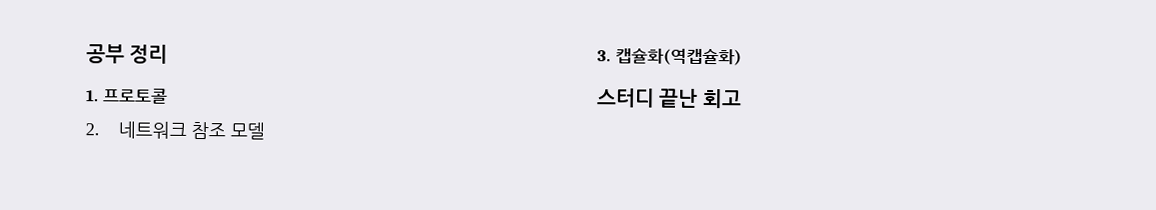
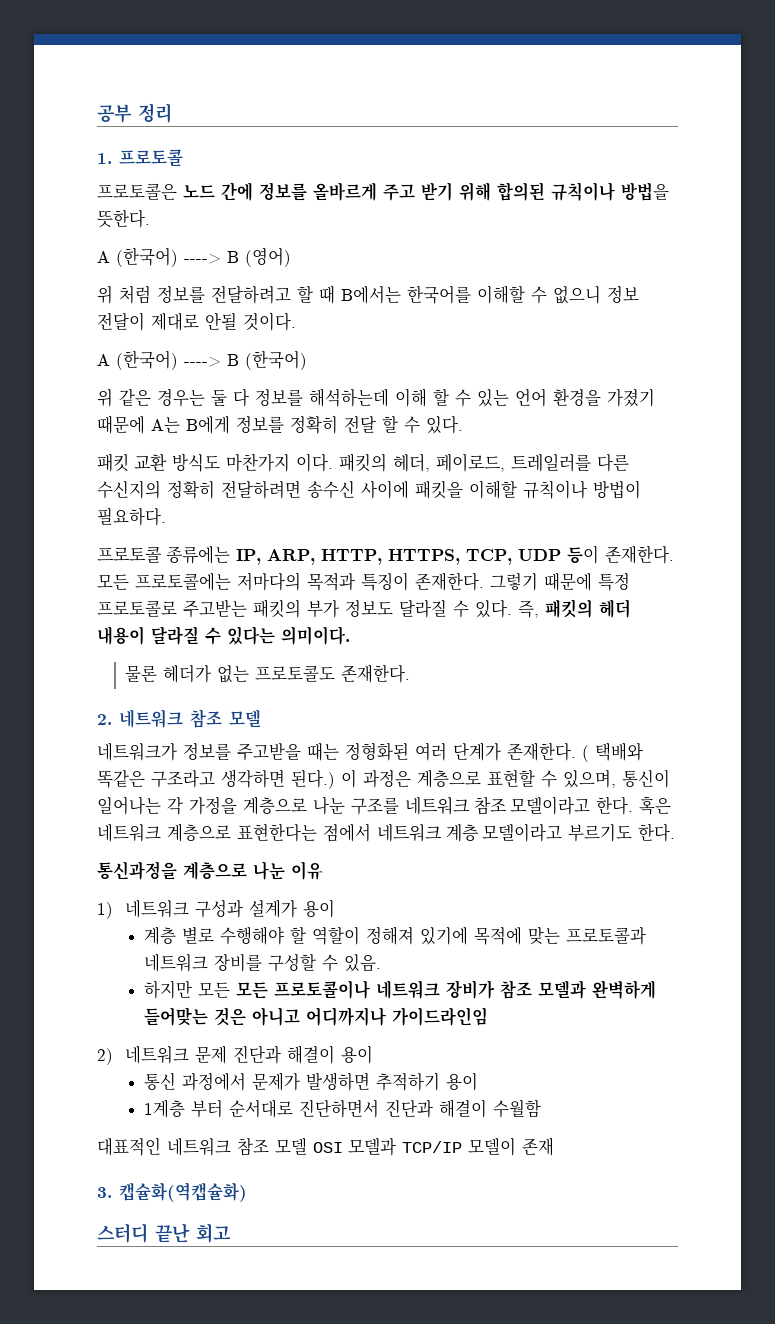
+ 프로토콜은 노드 간에 정보를 올바르게 주고 받기 위해 합의된 규칙이나 방법을 뜻한다.
+ A (한국어) ----> B (영어)
+ 위 처럼 정보를 전달하려고 할 때 B에서는 한국어를 이해할 수 없으니 정보 전달이 제대로 안될 것이다.
+ A (한국어) ----> B (한국어)
+ 위 같은 경우는 둘 다 정보를 해석하는데 이해 할 수 있는 언어 환경을 가졌기 때문에 A는 B에게 정보를 정확히 전달 할 수 있다.
+ 패킷 교환 방식도 마찬가지 이다. 패킷의 헤더, 페이로드, 트레일러를 다른 수신지의 정확히 전달하려면 송수신 사이에 패킷을 이해할 규칙이나 방법이 필요하다.
+ 프로토콜 종류에는 IP, ARP, HTTP, HTTPS, TCP, UDP 등이 존재한다. 모든 프로토콜에는 저마다의 목적과 특징이 존재한다. 그렇기 때문에 특정 프로토콜로 주고받는 패킷의 부가 정보도 달라질 수 있다. 즉, 패킷의 헤더 내용이 달라질 수 있다는 의미이다.
+ 물론 헤더가 없는 프로토콜도 존재한다.
  2. 네트워크 참조 모델
+ 네트워크가 정보를 주고받을 때는 정형화된 여러 단계가 존재한다. ( 택배와 똑같은 구조라고 생각하면 된다.) 이 과정은 계층으로 표현할 수 있으며, 통신이 일어나는 각 가정을 계층으로 나눈 구조를 네트워크 참조 모델이라고 한다. 혹은 네트워크 계층으로 표현한다는 점에서 네트워크 계층 모델이라고 부르기도 한다.
+ 통신과정을 계층으로 나눈 이유
+ 1) 네트워크 구성과 설계가 용이
+ 계층 별로 수행해야 할 역할이 정해져 있기에 목적에 맞는 프로토콜과 네트워크 장비를 구성할 수 있음.
+ 하지만 모든 모든 프로토콜이나 네트워크 장비가 참조 모델과 완벽하게 들어맞는 것은 아니고 어디까지나 가이드라인임
+ 2) 네트워크 문제 진단과 해결이 용이
+ 통신 과정에서 문제가 발생하면 추적하기 용이
+ 1계층 부터 순서대로 진단하면서 진단과 해결이 수월함
+ 대표적인 네트워크 참조 모델 OSI 모델과 TCP/IP 모델이 존재

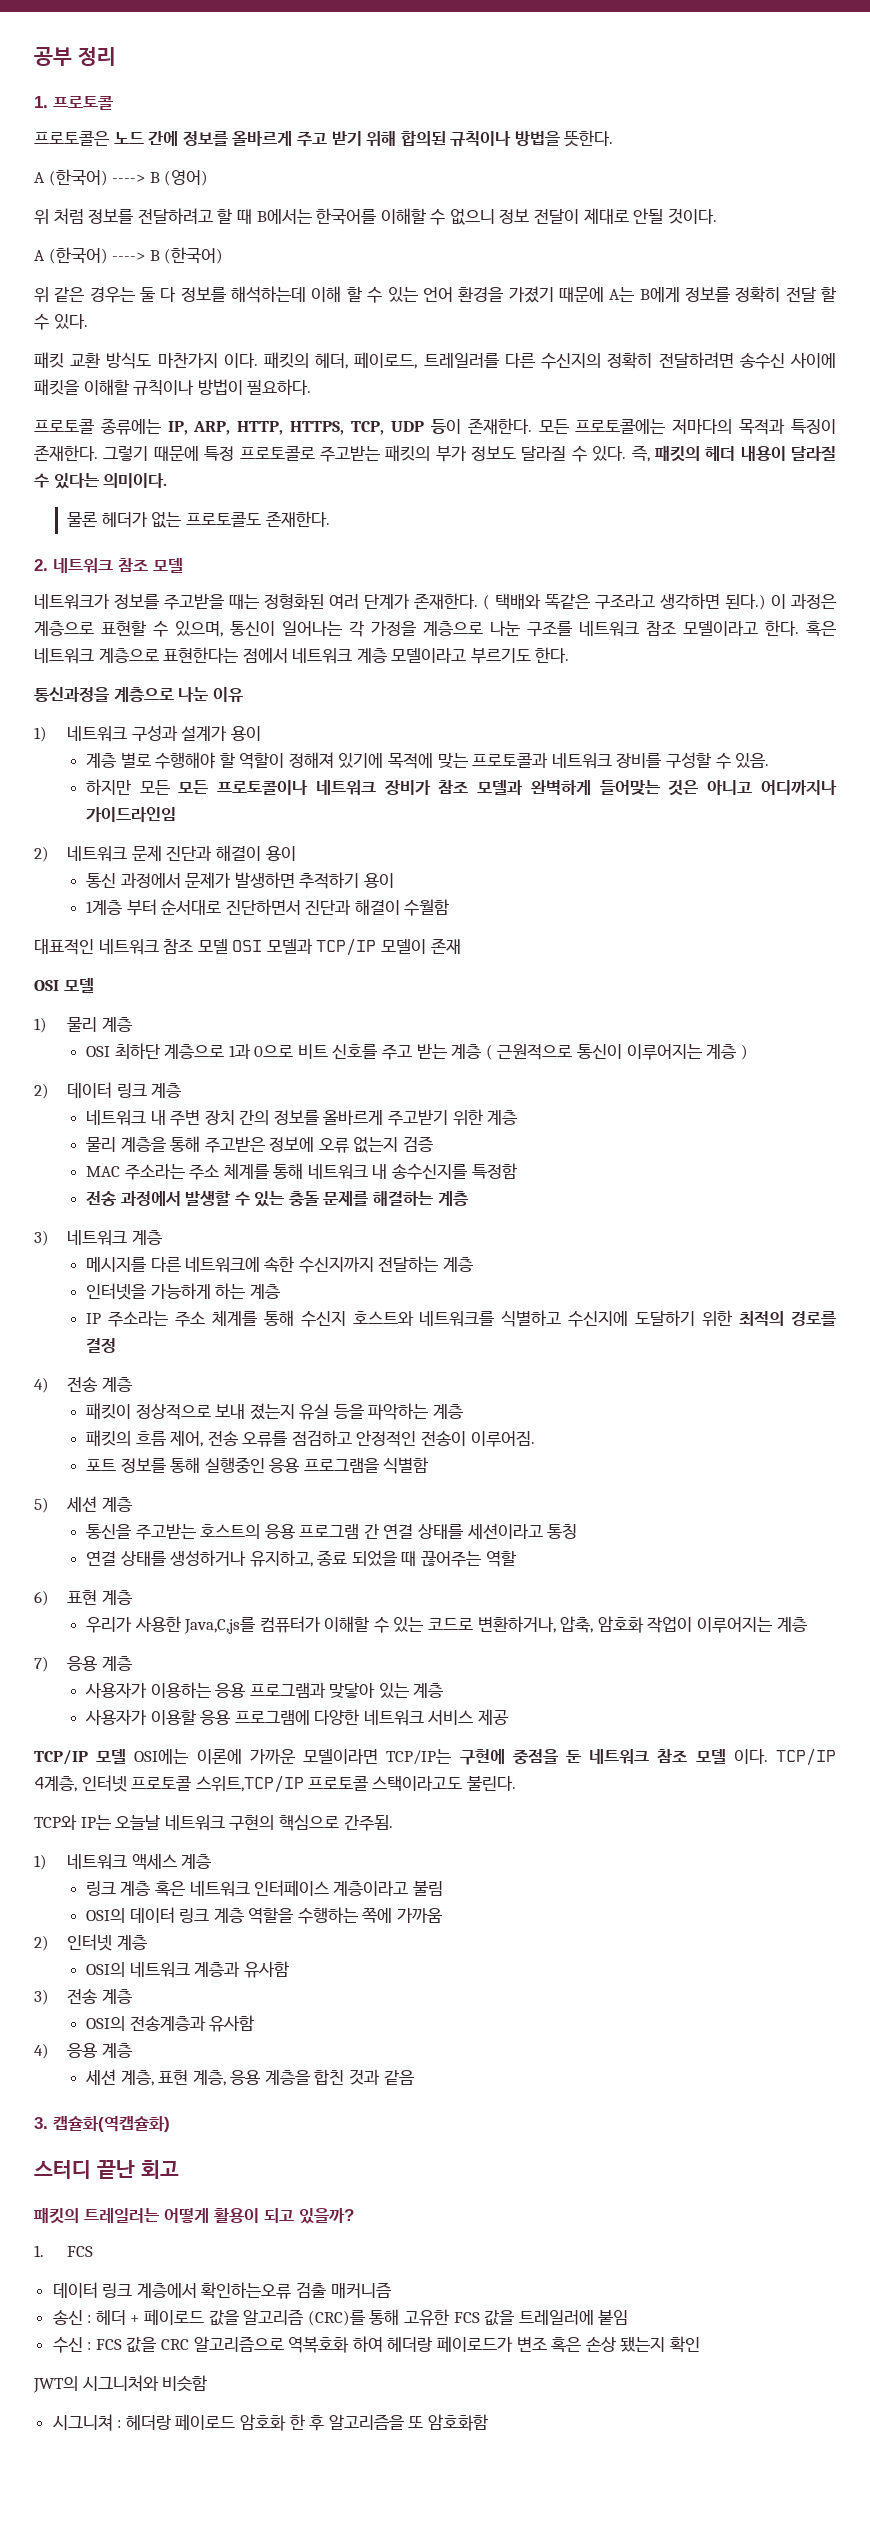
+ OSI 모델
+ 1) 물리 계층
+ OSI 최하단 계층으로 1과 0으로 비트 신호를 주고 받는 계층 ( 근원적으로 통신이 이루어지는 계층 )
+ 2) 데이터 링크 계층
+ 네트워크 내 주변 장치 간의 정보를 올바르게 주고받기 위한 계층
+ 물리 계층을 통해 주고받은 정보에 오류 없는지 검증
+ MAC 주소라는 주소 체계를 통해 네트워크 내 송수신지를 특정함
+ 전송 과정에서 발생할 수 있는 충돌 문제를 해결하는 계층
+ 3) 네트워크 계층
+ 메시지를 다른 네트워크에 속한 수신지까지 전달하는 계층
+ 인터넷을 가능하게 하는 계층
+ IP 주소라는 주소 체계를 통해 수신지 호스트와 네트워크를 식별하고 수신지에 도달하기 위한 최적의 경로를 결정
+ 4) 전송 계층
+ 패킷이 정상적으로 보내 졌는지 유실 등을 파악하는 계층
+ 패킷의 흐름 제어, 전송 오류를 점검하고 안정적인 전송이 이루어짐.
+ 포트 정보를 통해 실행중인 응용 프로그램을 식별함
+ 5) 세션 계층
+ 통신을 주고받는 호스트의 응용 프로그램 간 연결 상태를 세션이라고 통칭
+ 연결 상태를 생성하거나 유지하고, 종료 되었을 때 끊어주는 역할
+ 6) 표현 계층
+ 우리가 사용한 Java,C,js를 컴퓨터가 이해할 수 있는 코드로 변환하거나, 압축, 암호화 작업이 이루어지는 계층
+ 7) 응용 계층
+ 사용자가 이용하는 응용 프로그램과 맞닿아 있는 계층
+ 사용자가 이용할 응용 프로그램에 다양한 네트워크 서비스 제공
+ TCP/IP 모델 OSI에는 이론에 가까운 모델이라면 TCP/IP는 구현에 중점을 둔 네트워크 참조 모델 이다. TCP/IP 4계층, 인터넷 프로토콜 스위트,TCP/IP 프로토콜 스택이라고도 불린다.
+ TCP와 IP는 오늘날 네트워크 구현의 핵심으로 간주됨.
+ 1) 네트워크 액세스 계층
+ 링크 계층 혹은 네트워크 인터페이스 계층이라고 불림
+ OSI의 데이터 링크 계층 역할을 수행하는 쪽에 가까움
+ 2) 인터넷 계층
+ OSI의 네트워크 계층과 유사함
+ 3) 전송 계층
+ OSI의 전송계층과 유사함
+ 4) 응용 계층
+ 세션 계층, 표현 계층, 응용 계층을 합친 것과 같음
+ 패킷의 트레일러는 어떻게 활용이 되고 있을까?
+ 1. FCS
+ 데이터 링크 계층에서 확인하는오류 검출 매커니즘
+ 송신 : 헤더 + 페이로드 값을 알고리즘 (CRC)를 통해 고유한 FCS 값을 트레일러에 붙임
+ 수신 : FCS 값을 CRC 알고리즘으로 역복호화 하여 헤더랑 페이로드가 변조 혹은 손상 됐는지 확인
+ JWT의 시그니처와 비슷함
+ 시그니쳐 : 헤더랑 페이로드 암호화 한 후 알고리즘을 또 암호화함

